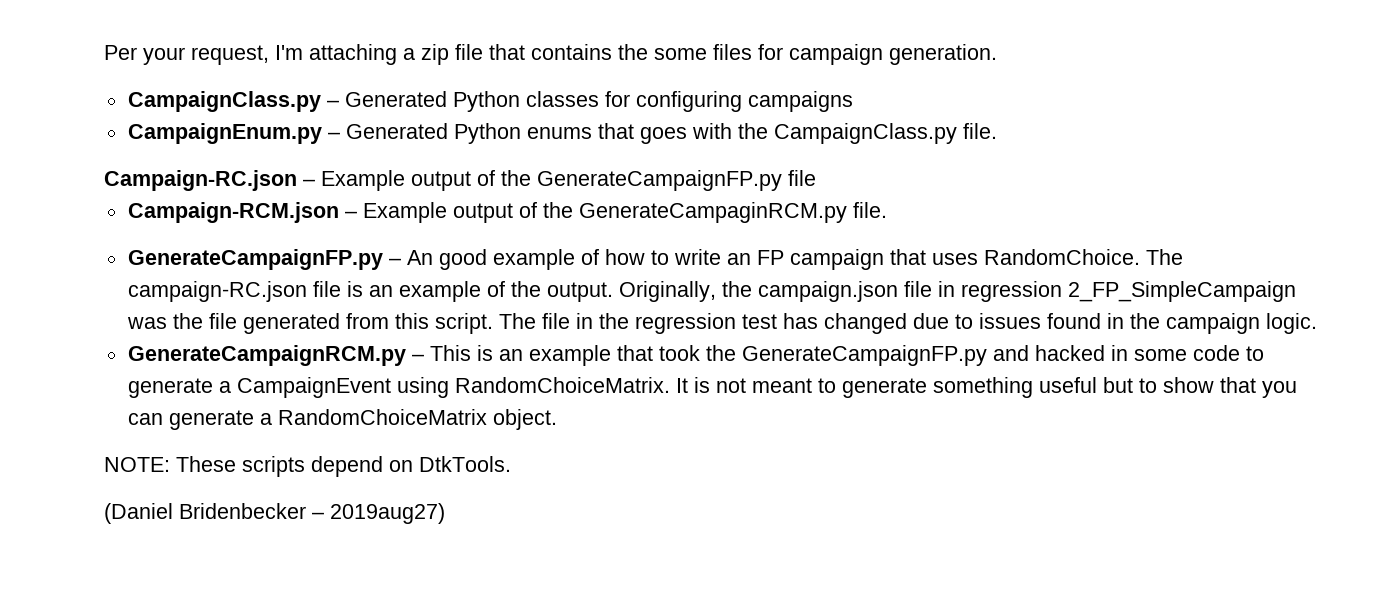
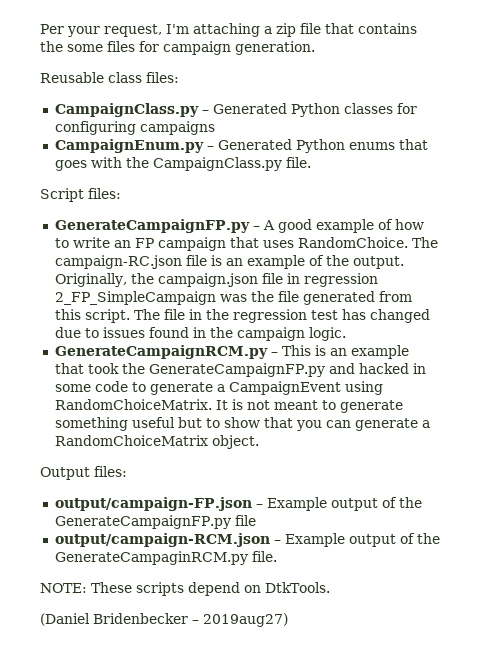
+ Reusable class files:
- Campaign-RC.json – Example output of the GenerateCampaignFP.py file
- Campaign-RCM.json – Example output of the GenerateCampaginRCM.py file.
+ Script files:
- GenerateCampaignFP.py – An good example of how to write an FP campaign that uses RandomChoice.
+ GenerateCampaignFP.py – A good example of how to write an FP campaign that uses RandomChoice.
+ Output files:
+ output/campaign-FP.json – Example output of the GenerateCampaignFP.py file
+ output/campaign-RCM.json – Example output of the GenerateCampaginRCM.py file.

